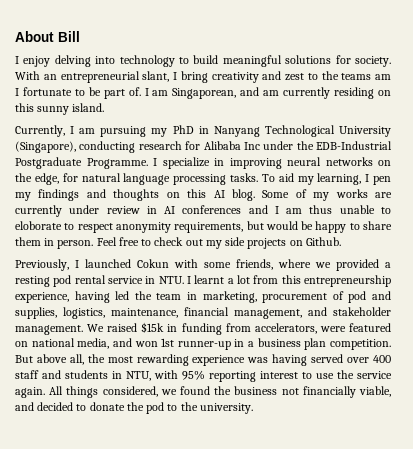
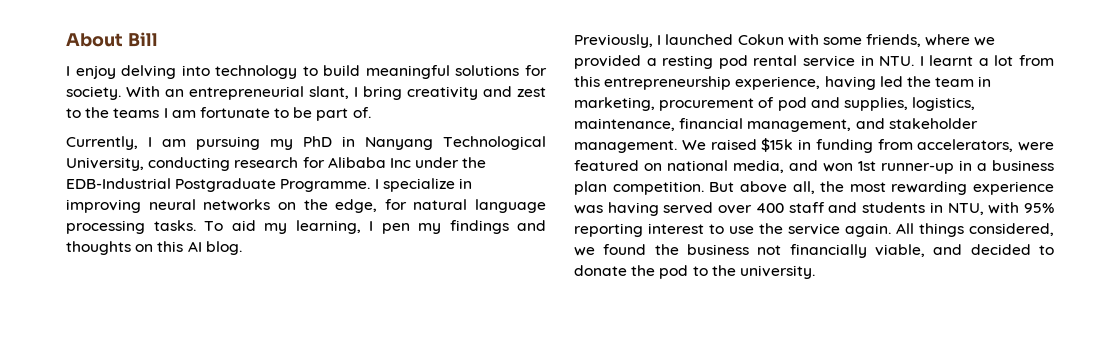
- With an entrepreneurial slant, I bring creativity and zest to the teams am I fortunate to be part of. I am Singaporean, and am currently residing on this sunny island.
+ With an entrepreneurial slant, I bring creativity and zest to the teams I am fortunate to be part of.
- Currently, I am pursuing my PhD in Nanyang Technological University (Singapore), conducting research for Alibaba Inc under the EDB-Industrial Postgraduate Programme.
+ Currently, I am pursuing my PhD in Nanyang Technological University, conducting research for Alibaba Inc under the EDB-Industrial Postgraduate Programme.
- Some of my works are currently under review in AI conferences and I am thus unable to eloborate to respect anonymity requirements, but would be happy to share them in person. Feel free to check out my side projects on Github.

